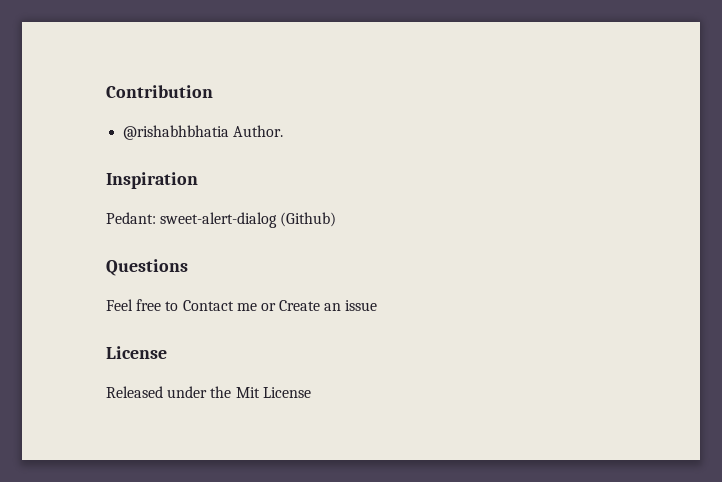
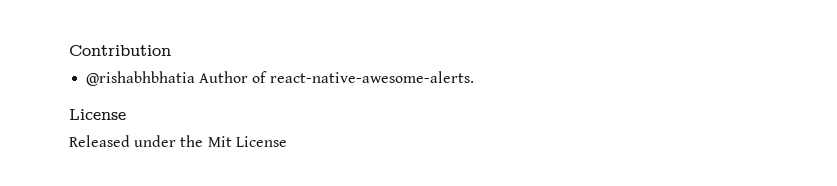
- @rishabhbhatia Author.
- Inspiration
- Pedant: sweet-alert-dialog (Github)
- Questions
- Feel free to Contact me or Create an issue
+ @rishabhbhatia Author of react-native-awesome-alerts.

